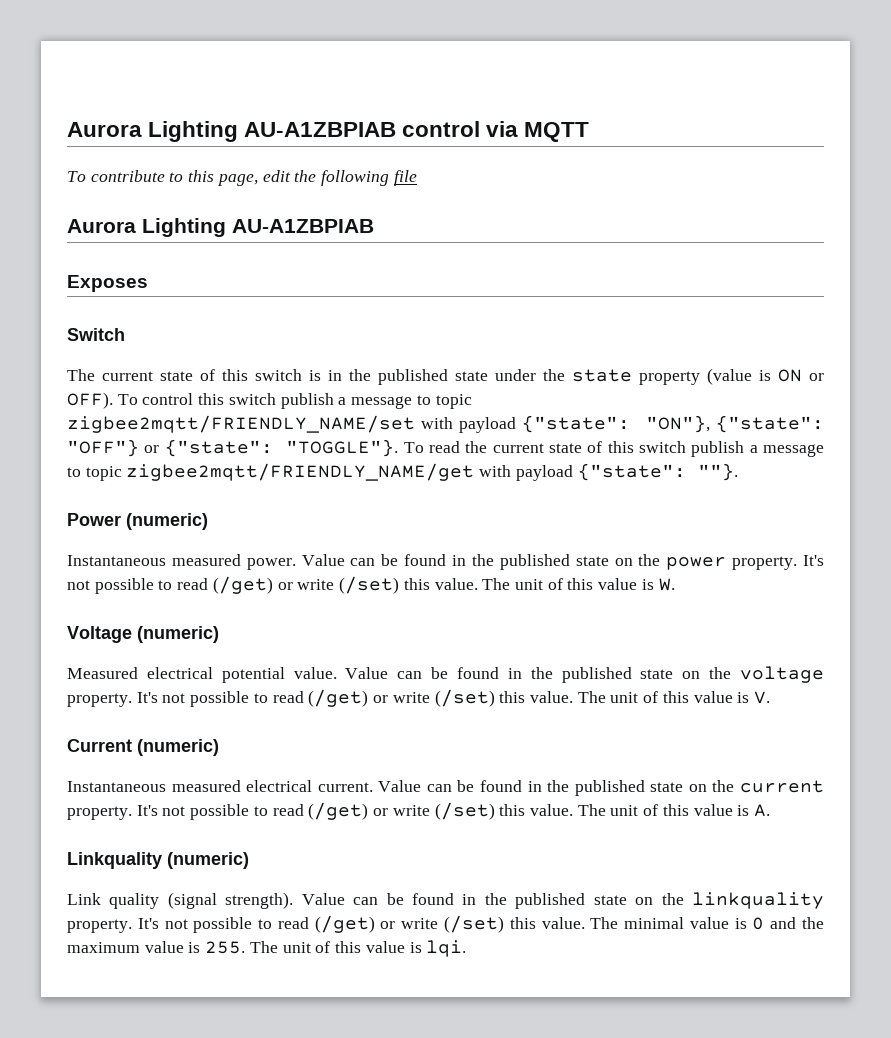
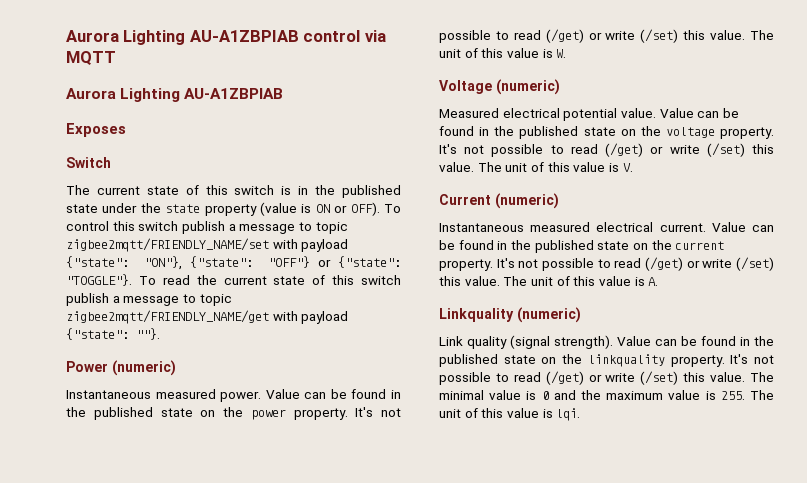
- To contribute to this page, edit the following file

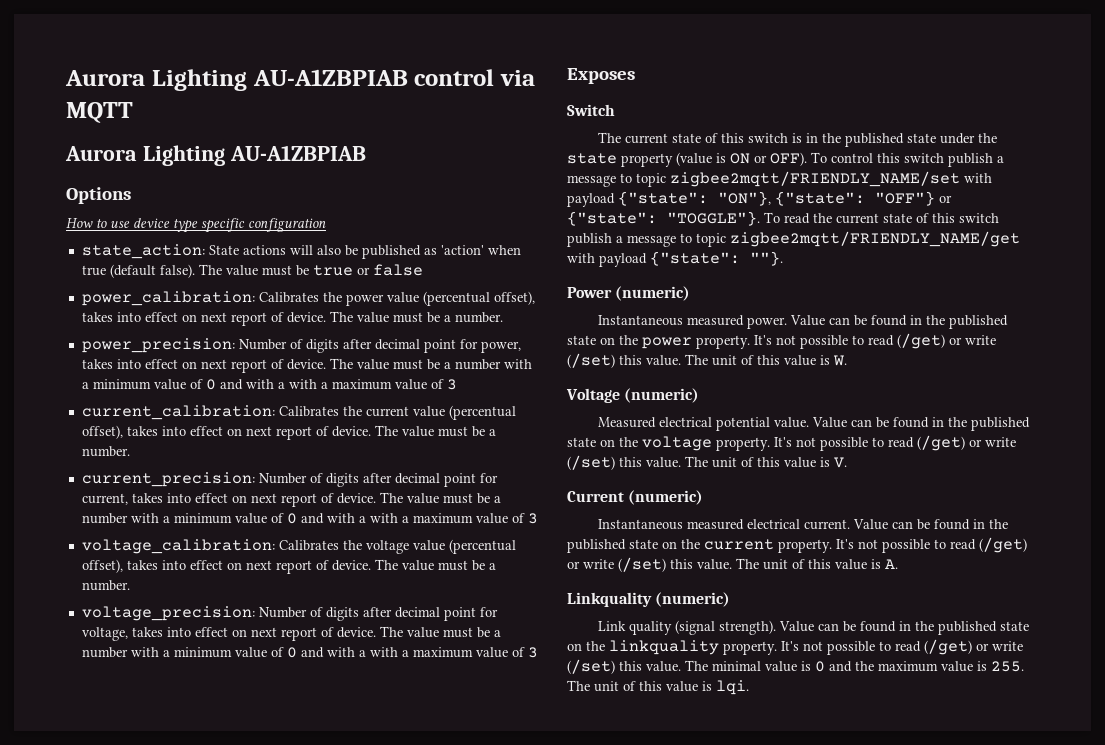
+ Options
+ How to use device type specific configuration
+ state_action: State actions will also be published as 'action' when true (default false). The value must be true or false
+ power_calibration: Calibrates the power value (percentual offset), takes into effect on next report of device. The value must be a number.
+ power_precision: Number of digits after decimal point for power, takes into effect on next report of device. The value must be a number with a minimum value of 0 and with a with a maximum value of 3
+ current_calibration: Calibrates the current value (percentual offset), takes into effect on next report of device. The value must be a number.
+ current_precision: Number of digits after decimal point for current, takes into effect on next report of device. The value must be a number with a minimum value of 0 and with a with a maximum value of 3
+ voltage_calibration: Calibrates the voltage value (percentual offset), takes into effect on next report of device. The value must be a number.
+ voltage_precision: Number of digits after decimal point for voltage, takes into effect on next report of device. The value must be a number with a minimum value of 0 and with a with a maximum value of 3

